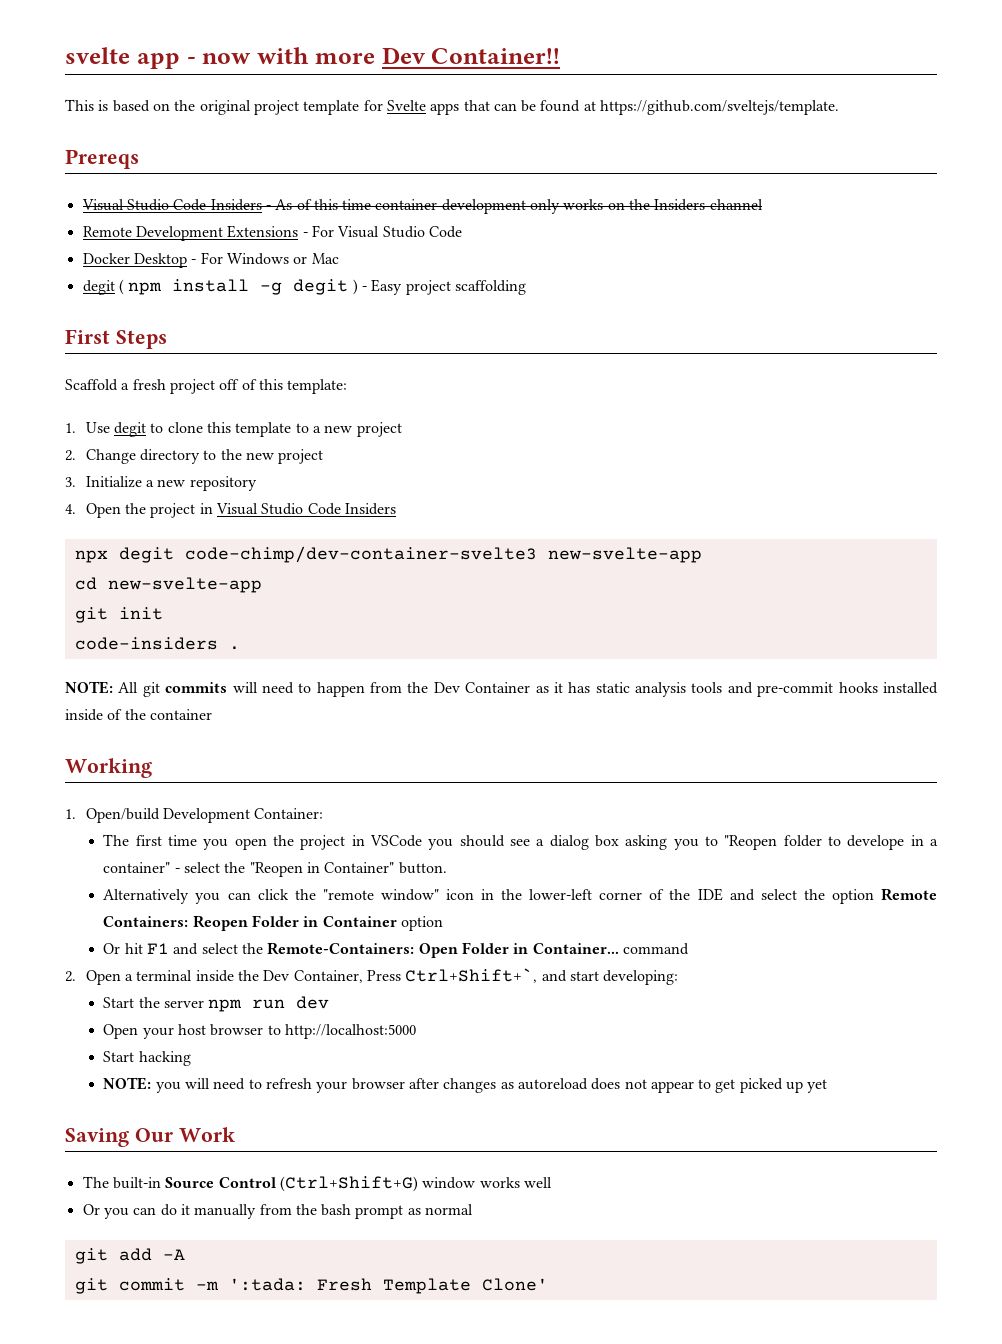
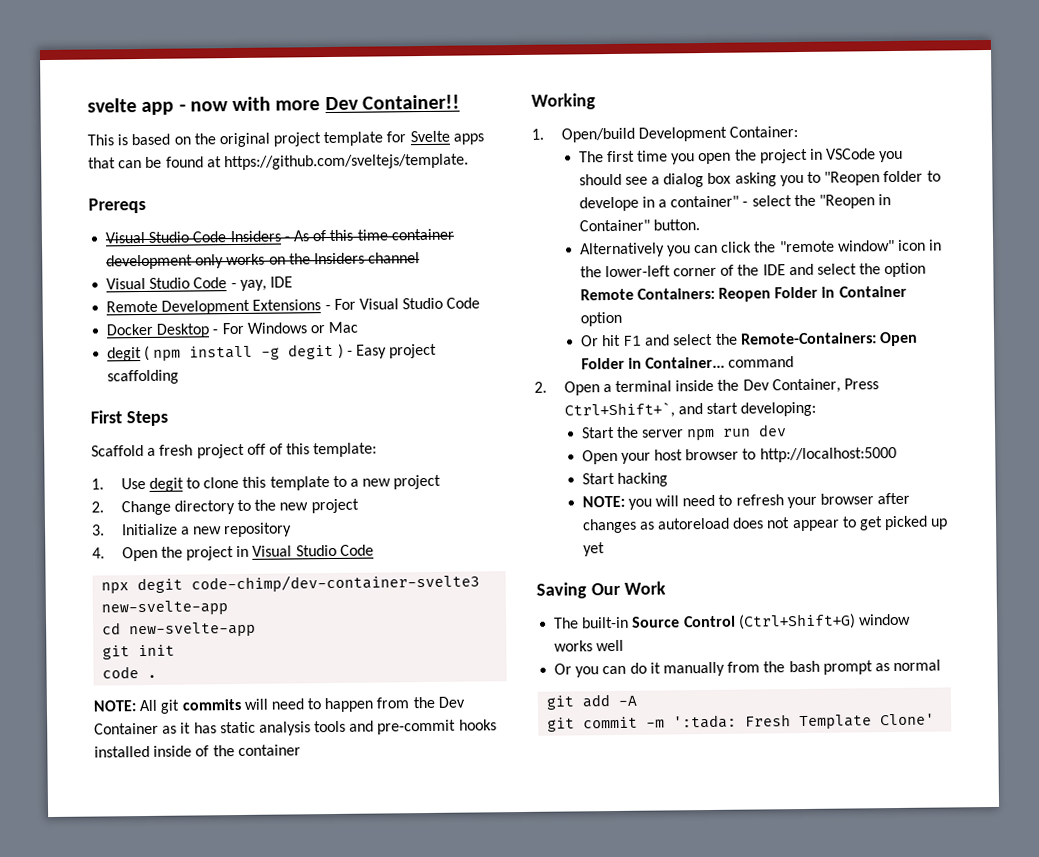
+ Visual Studio Code - yay, IDE
- 4. Open the project in Visual Studio Code Insiders
+ 4. Open the project in Visual Studio Code
- code-insiders .
+ code .

